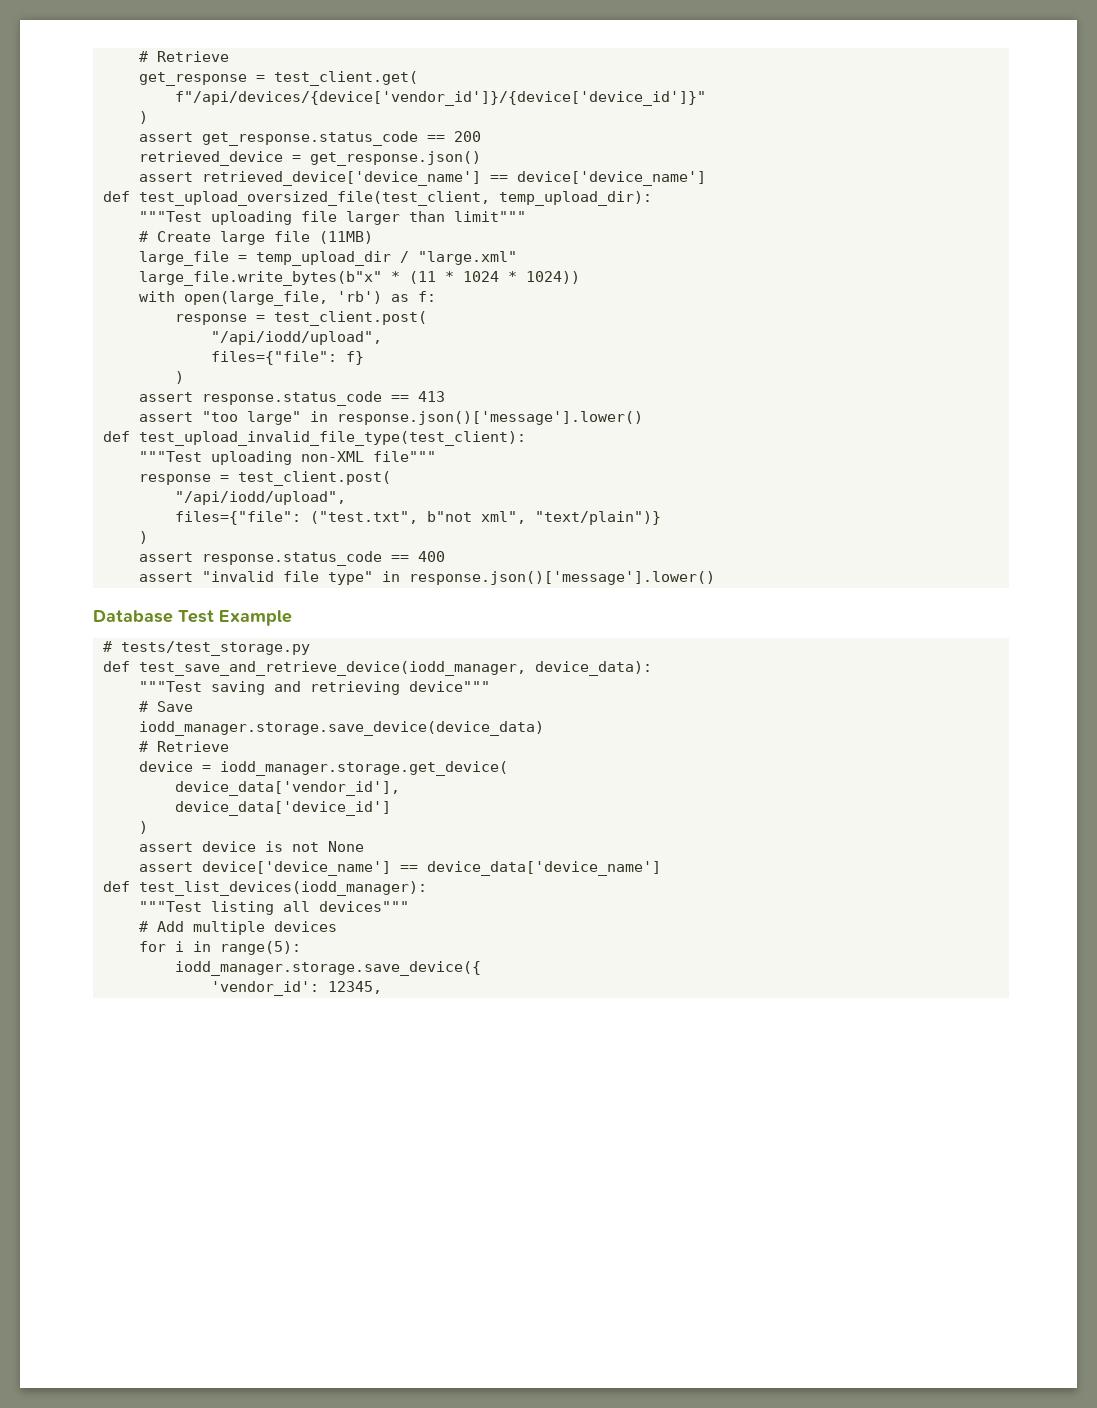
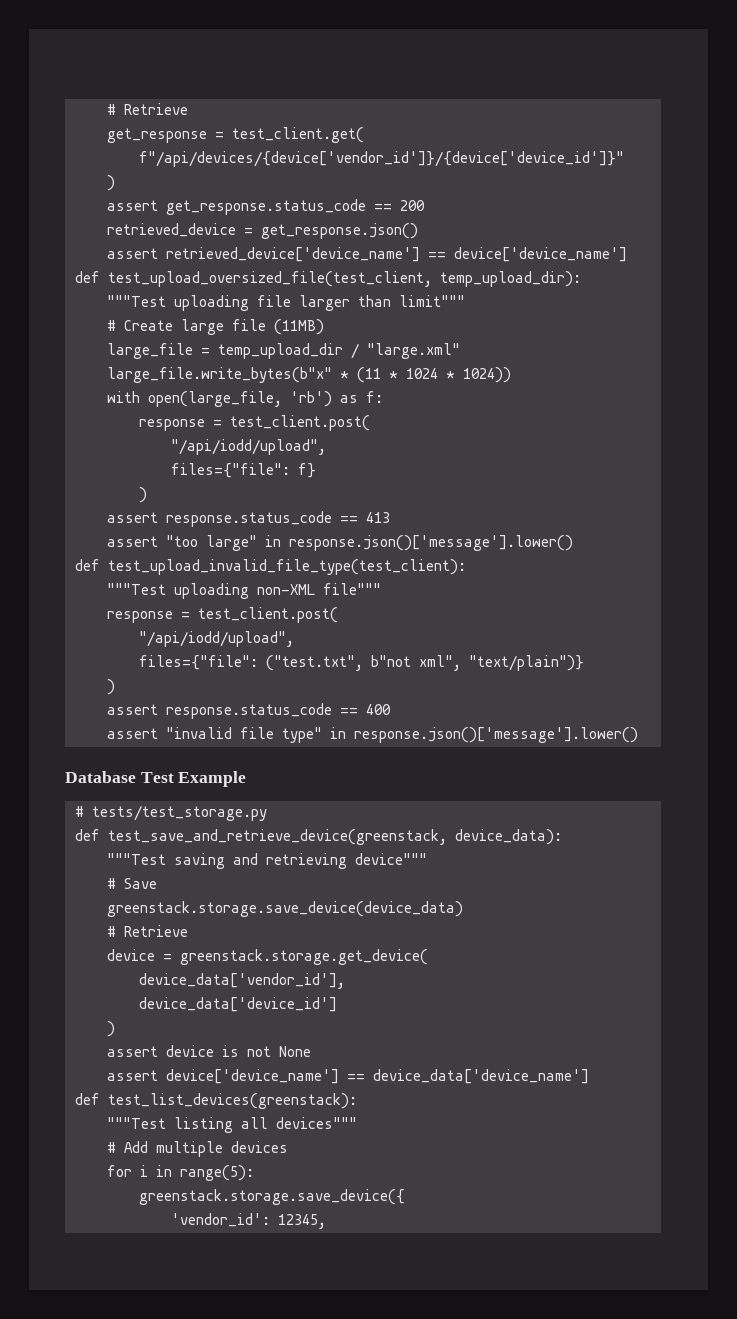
- def test_save_and_retrieve_device(iodd_manager, device_data):
+ def test_save_and_retrieve_device(greenstack, device_data):
- iodd_manager.storage.save_device(device_data)
+ greenstack.storage.save_device(device_data)
- device = iodd_manager.storage.get_device(
+ device = greenstack.storage.get_device(
- def test_list_devices(iodd_manager):
+ def test_list_devices(greenstack):
- iodd_manager.storage.save_device({
+ greenstack.storage.save_device({

